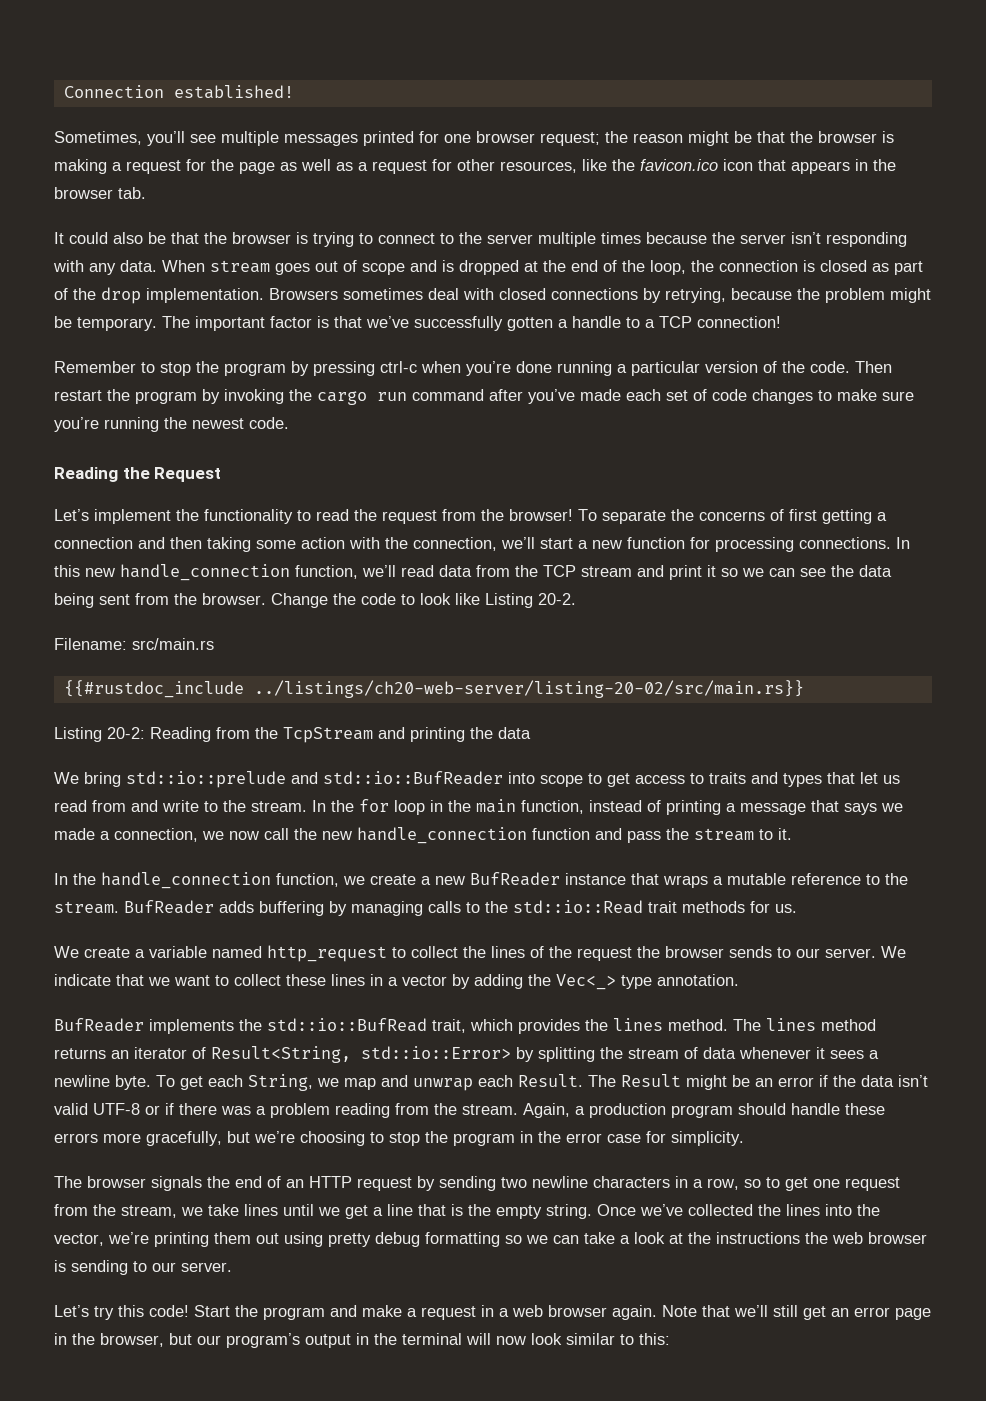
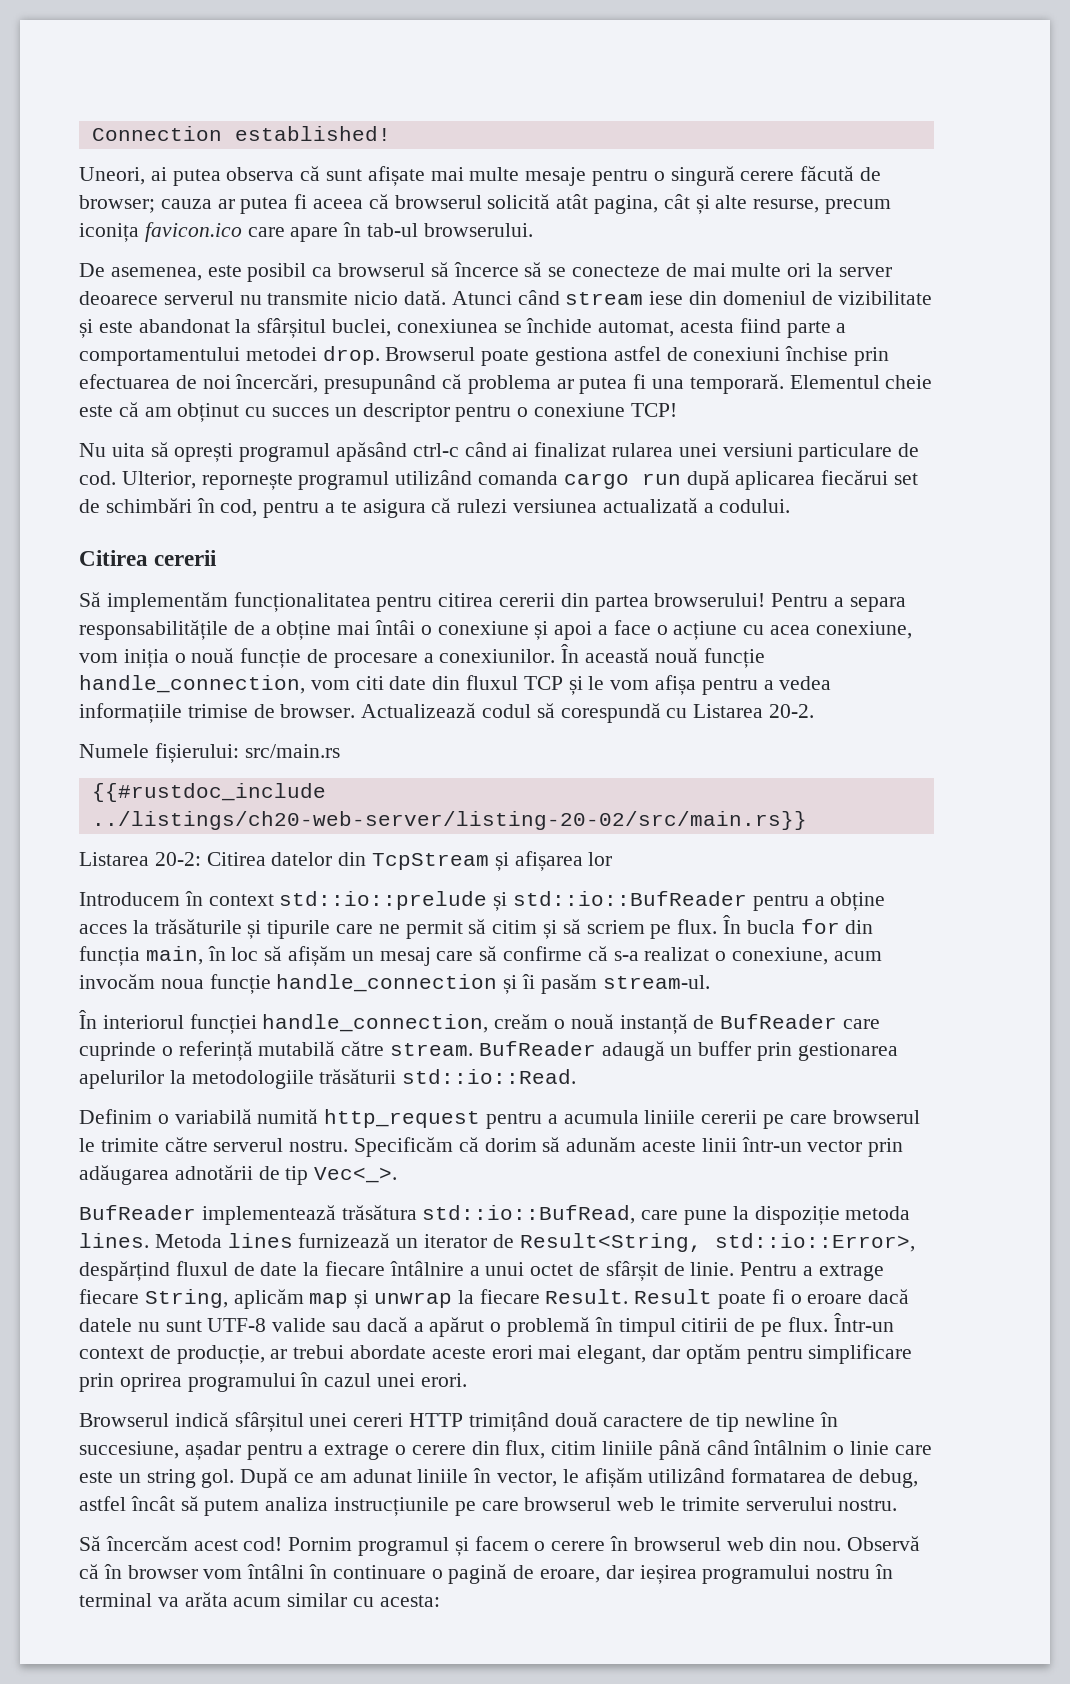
- Sometimes, you’ll see multiple messages printed for one browser request; the reason might be that the browser is making a request for the page as well as a request for other resources, like the favicon.ico icon that appears in the browser tab.
- It could also be that the browser is trying to connect to the server multiple times because the server isn’t responding with any data. When stream goes out of scope and is dropped at the end of the loop, the connection is closed as part of the drop implementation. Browsers sometimes deal with closed connections by retrying, because the problem might be temporary. The important factor is that we’ve successfully gotten a handle to a TCP connection!
- Remember to stop the program by pressing ctrl-c when you’re done running a particular version of the code. Then restart the program by invoking the cargo run command after you’ve made each set of code changes to make sure you’re running the newest code.
- Reading the Request
- Let’s implement the functionality to read the request from the browser! To separate the concerns of first getting a connection and then taking some action with the connection, we’ll start a new function for processing connections. In this new handle_connection function, we’ll read data from the TCP stream and print it so we can see the data being sent from the browser. Change the code to look like Listing 20-2.
+ Uneori, ai putea observa că sunt afișate mai multe mesaje pentru o singură cerere făcută de browser; cauza ar putea fi aceea că browserul solicită atât pagina, cât și alte resurse, precum iconița favicon.ico care apare în tab-ul browserului.
+ De asemenea, este posibil ca browserul să încerce să se conecteze de mai multe ori la server deoarece serverul nu transmite nicio dată. Atunci când stream iese din domeniul de vizibilitate și este abandonat la sfârșitul buclei, conexiunea se închide automat, acesta fiind parte a comportamentului metodei drop. Browserul poate gestiona astfel de conexiuni închise prin efectuarea de noi încercări, presupunând că problema ar putea fi una temporară. Elementul cheie este că am obținut cu succes un descriptor pentru o conexiune TCP!
+ Nu uita să oprești programul apăsând ctrl-c când ai finalizat rularea unei versiuni particulare de cod. Ulterior, repornește programul utilizând comanda cargo run după aplicarea fiecărui set de schimbări în cod, pentru a te asigura că rulezi versiunea actualizată a codului.
+ Citirea cererii
+ Să implementăm funcționalitatea pentru citirea cererii din partea browserului! Pentru a separa responsabilitățile de a obține mai întâi o conexiune și apoi a face o acțiune cu acea conexiune, vom iniția o nouă funcție de procesare a conexiunilor. În această nouă funcție handle_connection, vom citi date din fluxul TCP și le vom afișa pentru a vedea informațiile trimise de browser. Actualizează codul să corespundă cu Listarea 20-2.
- Filename: src/main.rs
+ Numele fișierului: src/main.rs
- Listing 20-2: Reading from the TcpStream and printing the data
- We bring std::io::prelude and std::io::BufReader into scope to get access to traits and types that let us read from and write to the stream. In the for loop in the main function, instead of printing a message that says we made a connection, we now call the new handle_connection function and pass the stream to it.
- In the handle_connection function, we create a new BufReader instance that wraps a mutable reference to the stream. BufReader adds buffering by managing calls to the std::io::Read trait methods for us.
- We create a variable named http_request to collect the lines of the request the browser sends to our server. We indicate that we want to collect these lines in a vector by adding the Vec<_> type annotation.
- BufReader implements the std::io::BufRead trait, which provides the lines method. The lines method returns an iterator of Result<String, std::io::Error> by splitting the stream of data whenever it sees a newline byte. To get each String, we map and unwrap each Result. The Result might be an error if the data isn’t valid UTF-8 or if there was a problem reading from the stream. Again, a production program should handle these errors more gracefully, but we’re choosing to stop the program in the error case for simplicity.
- The browser signals the end of an HTTP request by sending two newline characters in a row, so to get one request from the stream, we take lines until we get a line that is the empty string. Once we’ve collected the lines into the vector, we’re printing them out using pretty debug formatting so we can take a look at the instructions the web browser is sending to our server.
- Let’s try this code! Start the program and make a request in a web browser again. Note that we’ll still get an error page in the browser, but our program’s output in the terminal will now look similar to this:
+ Listarea 20-2: Citirea datelor din TcpStream și afișarea lor
+ Introducem în context std::io::prelude și std::io::BufReader pentru a obține acces la trăsăturile și tipurile care ne permit să citim și să scriem pe flux. În bucla for din funcția main, în loc să afișăm un mesaj care să confirme că s-a realizat o conexiune, acum invocăm noua funcție handle_connection și îi pasăm stream-ul.
+ În interiorul funcției handle_connection, creăm o nouă instanță de BufReader care cuprinde o referință mutabilă către stream. BufReader adaugă un buffer prin gestionarea apelurilor la metodologiile trăsăturii std::io::Read.
+ Definim o variabilă numită http_request pentru a acumula liniile cererii pe care browserul le trimite către serverul nostru. Specificăm că dorim să adunăm aceste linii într-un vector prin adăugarea adnotării de tip Vec<_>.
+ BufReader implementează trăsătura std::io::BufRead, care pune la dispoziție metoda lines. Metoda lines furnizează un iterator de Result<String, std::io::Error>, despărțind fluxul de date la fiecare întâlnire a unui octet de sfârșit de linie. Pentru a extrage fiecare String, aplicăm map și unwrap la fiecare Result. Result poate fi o eroare dacă datele nu sunt UTF-8 valide sau dacă a apărut o problemă în timpul citirii de pe flux. Într-un context de producție, ar trebui abordate aceste erori mai elegant, dar optăm pentru simplificare prin oprirea programului în cazul unei erori.
+ Browserul indică sfârșitul unei cereri HTTP trimițând două caractere de tip newline în succesiune, așadar pentru a extrage o cerere din flux, citim liniile până când întâlnim o linie care este un string gol. După ce am adunat liniile în vector, le afișăm utilizând formatarea de debug, astfel încât să putem analiza instrucțiunile pe care browserul web le trimite serverului nostru.
+ Să încercăm acest cod! Pornim programul și facem o cerere în browserul web din nou. Observă că în browser vom întâlni în continuare o pagină de eroare, dar ieșirea programului nostru în terminal va arăta acum similar cu acesta:

